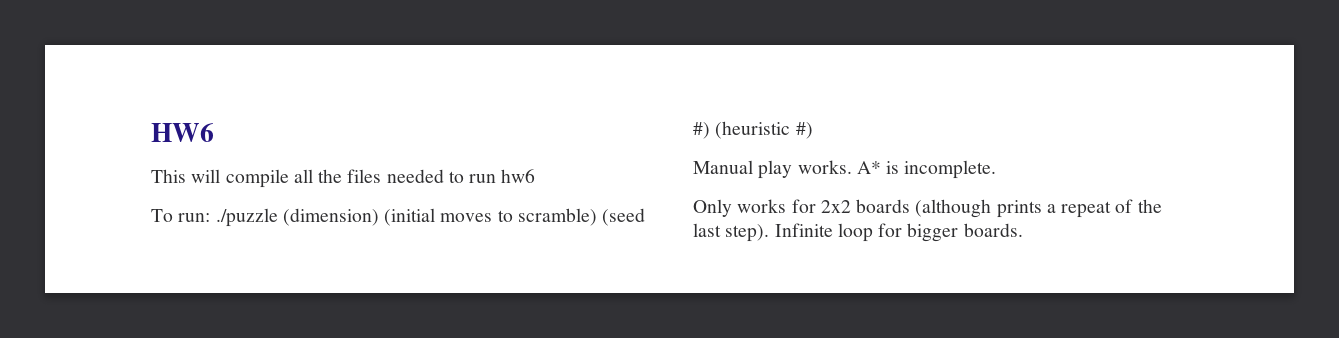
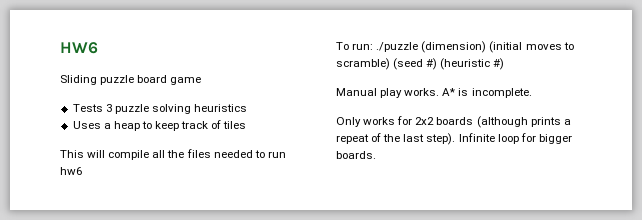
+ Sliding puzzle board game
+ Tests 3 puzzle solving heuristics
+ Uses a heap to keep track of tiles

